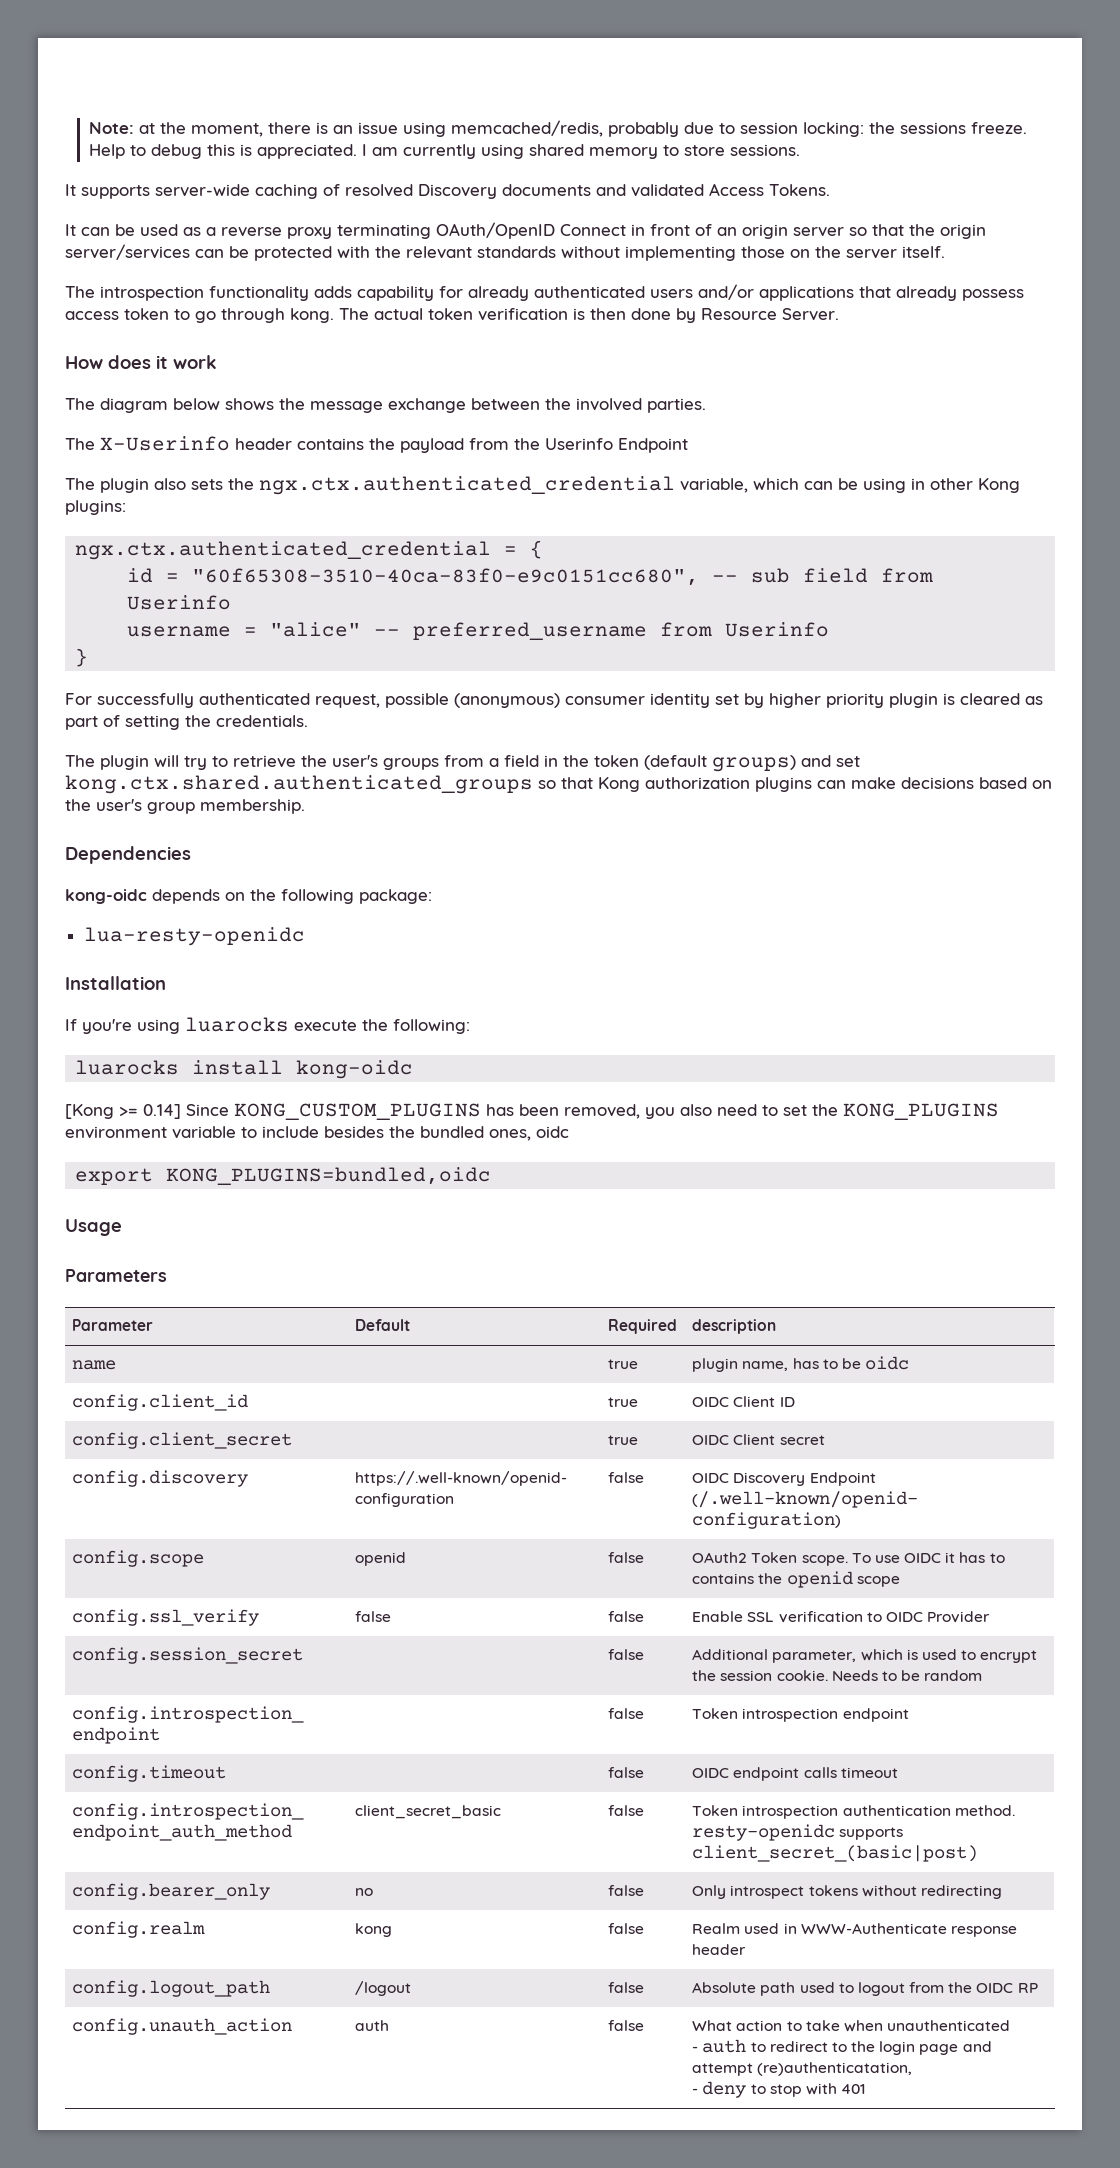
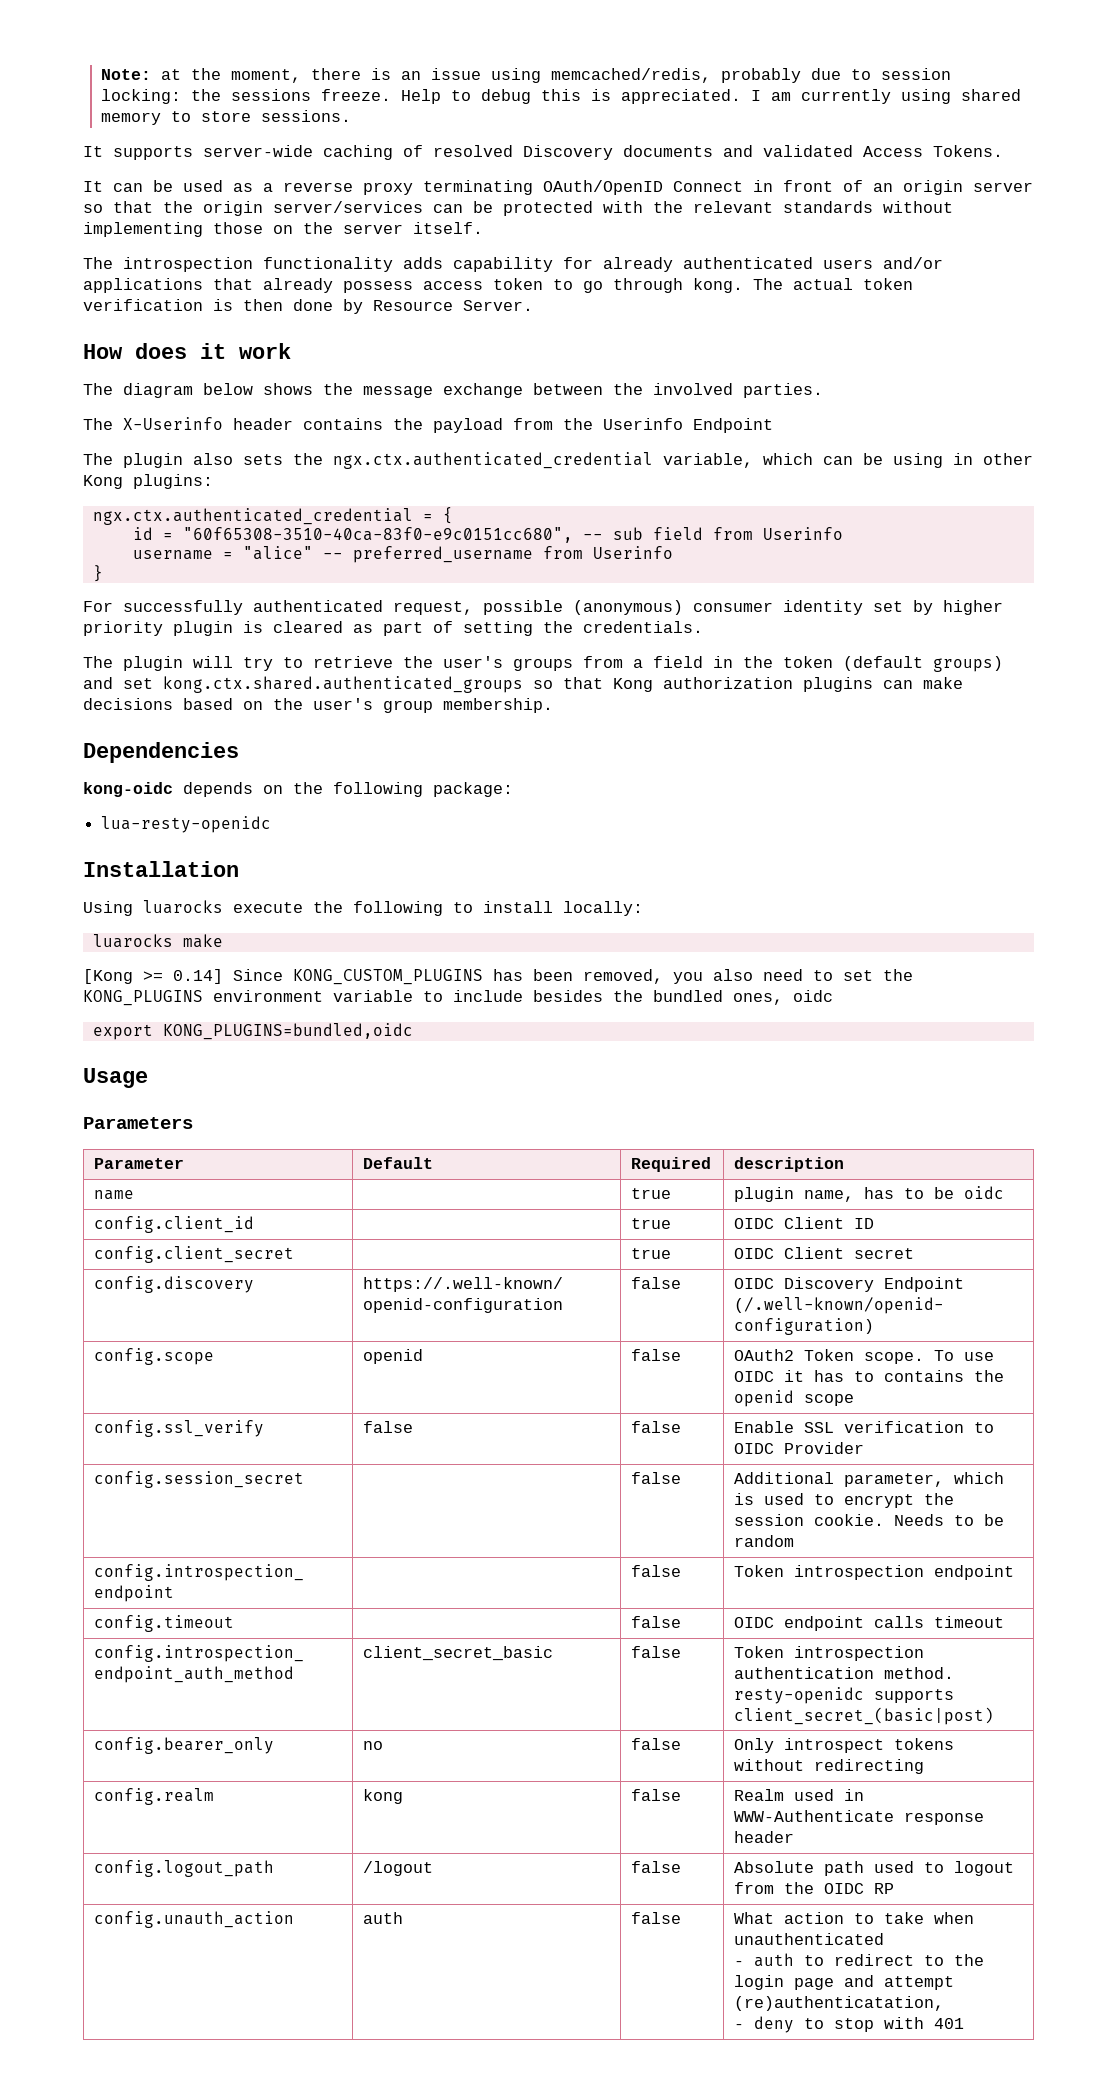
- If you're using luarocks execute the following:
- luarocks install kong-oidc
+ Using luarocks execute the following to install locally:
+ luarocks make

